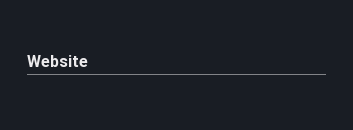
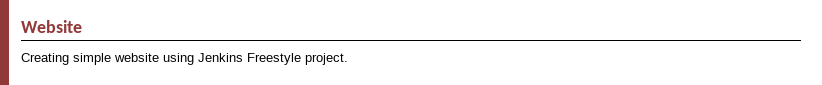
+ Creating simple website using Jenkins Freestyle project.

